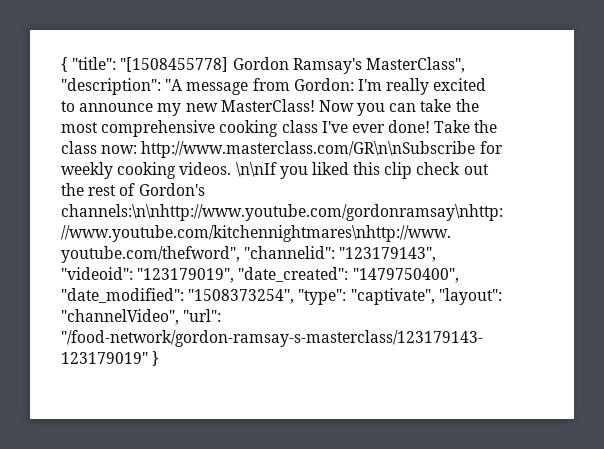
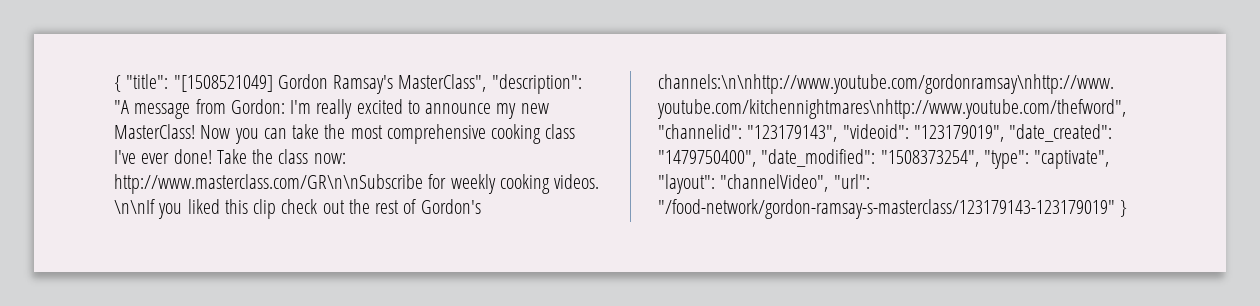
- { "title": "[1508455778] Gordon Ramsay's MasterClass", "description": "A message from Gordon: I'm really excited to announce my new MasterClass!
+ { "title": "[1508521049] Gordon Ramsay's MasterClass", "description": "A message from Gordon: I'm really excited to announce my new MasterClass!

